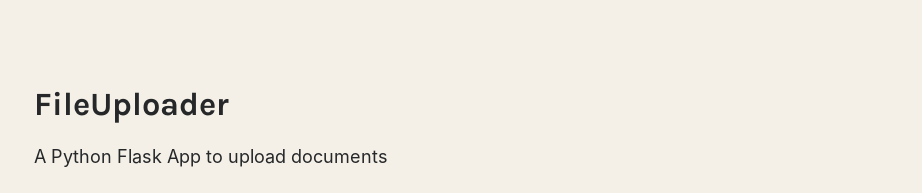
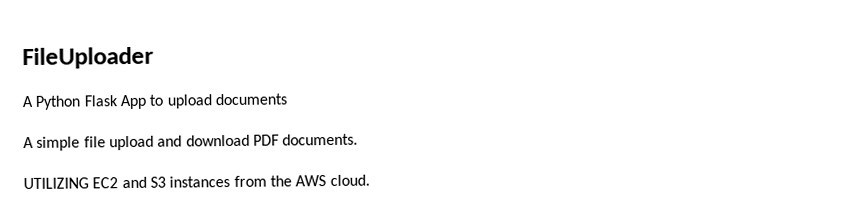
+ A simple file upload and download PDF documents.
+ UTILIZING EC2 and S3 instances from the AWS cloud.

